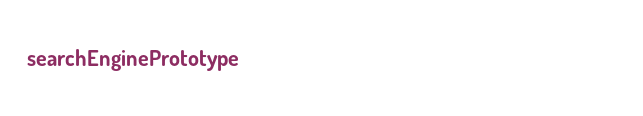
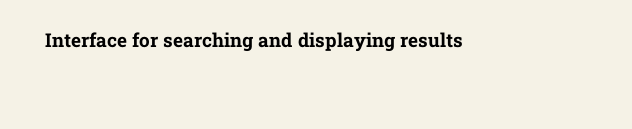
- searchEnginePrototype
+ Interface for searching and displaying results

